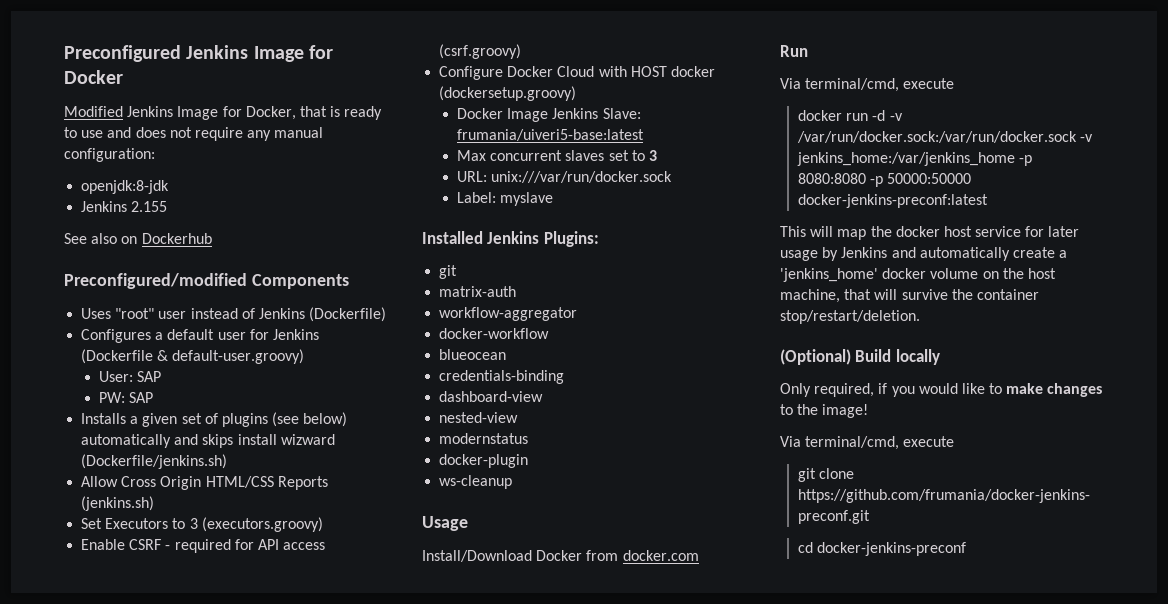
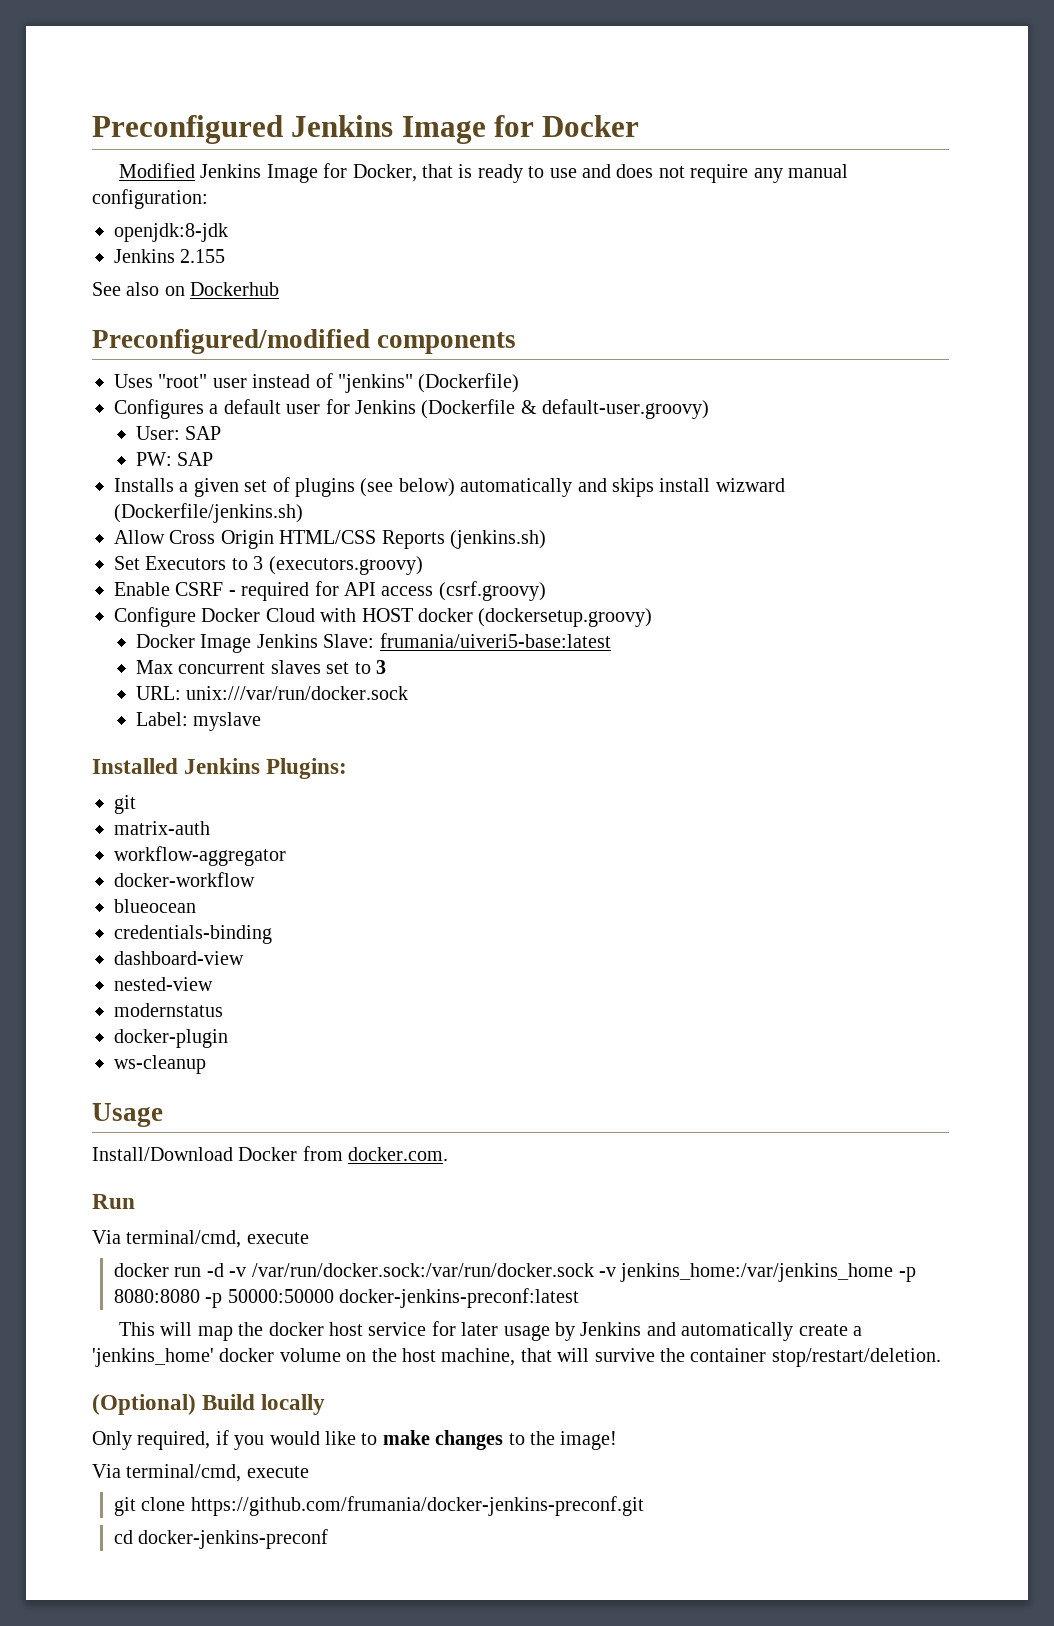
- Preconfigured/modified Components
+ Preconfigured/modified components
- Uses "root" user instead of Jenkins (Dockerfile)
+ Uses "root" user instead of "jenkins" (Dockerfile)
- Install/Download Docker from docker.com
+ Install/Download Docker from docker.com.

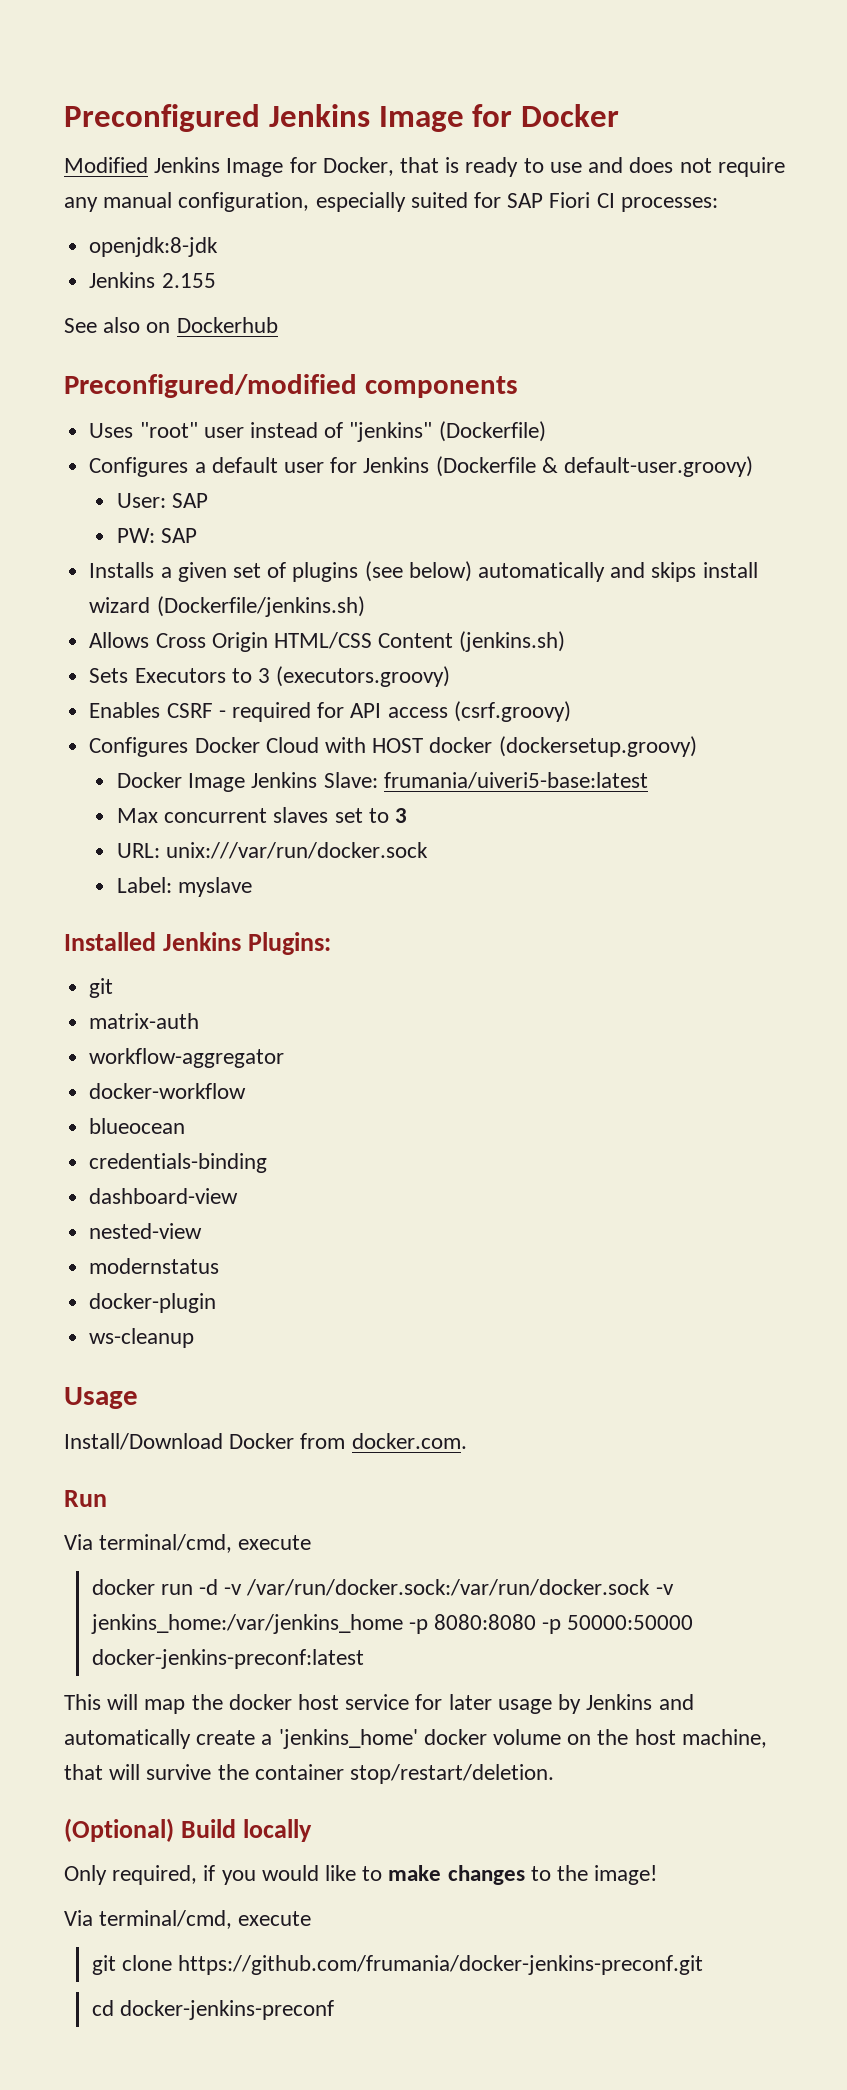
- Modified Jenkins Image for Docker, that is ready to use and does not require any manual configuration:
+ Modified Jenkins Image for Docker, that is ready to use and does not require any manual configuration, especially suited for SAP Fiori CI processes:
- Installs a given set of plugins (see below) automatically and skips install wizward (Dockerfile/jenkins.sh)
+ Installs a given set of plugins (see below) automatically and skips install wizard (Dockerfile/jenkins.sh)
- Allow Cross Origin HTML/CSS Reports (jenkins.sh)
+ Allows Cross Origin HTML/CSS Content (jenkins.sh)
- Set Executors to 3 (executors.groovy)
+ Sets Executors to 3 (executors.groovy)
- Enable CSRF - required for API access (csrf.groovy)
+ Enables CSRF - required for API access (csrf.groovy)
- Configure Docker Cloud with HOST docker (dockersetup.groovy)
+ Configures Docker Cloud with HOST docker (dockersetup.groovy)

